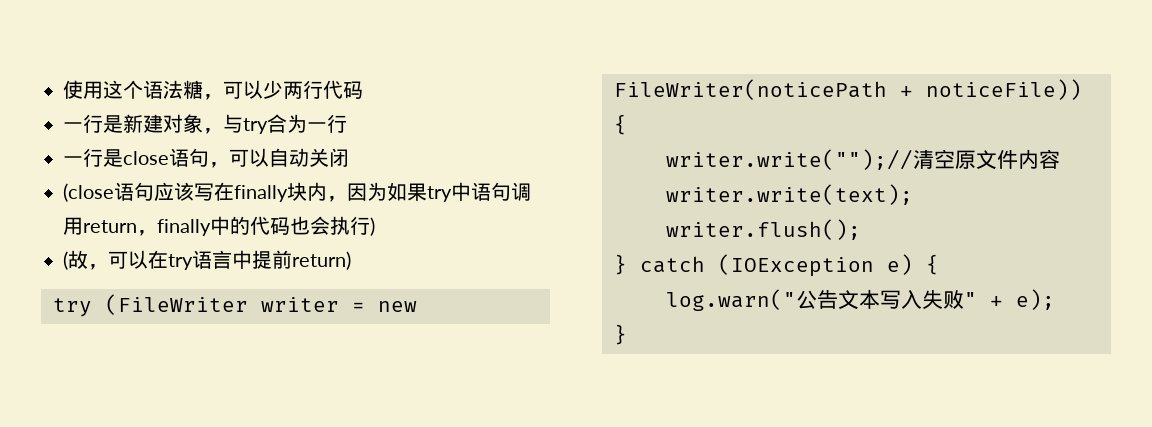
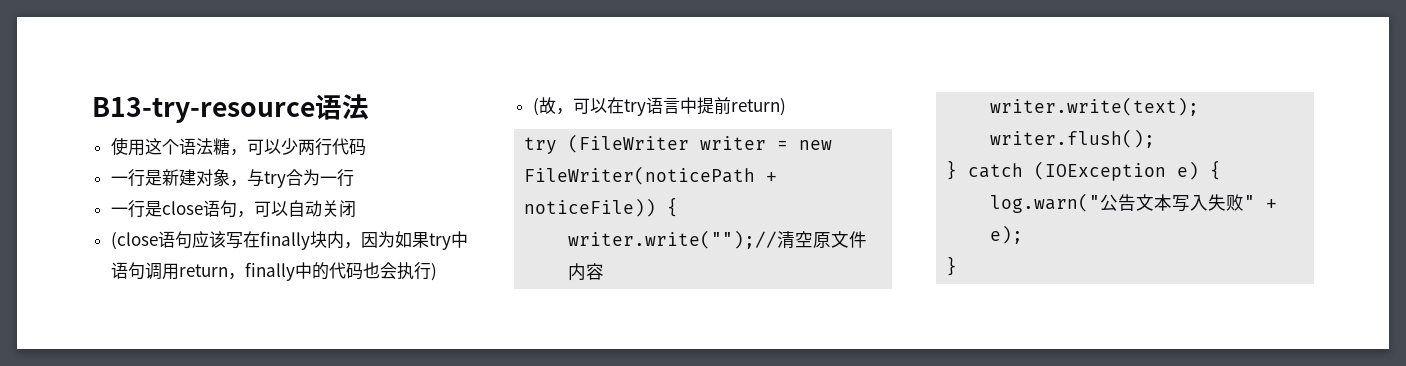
+ B13-try-resource语法

